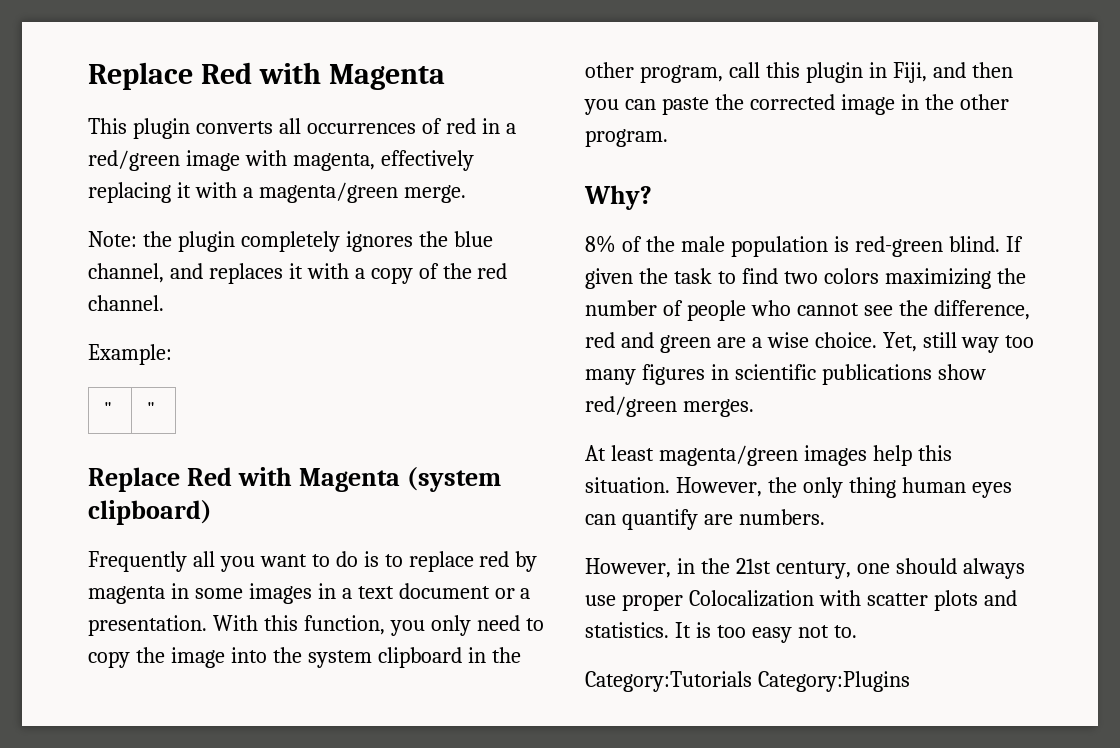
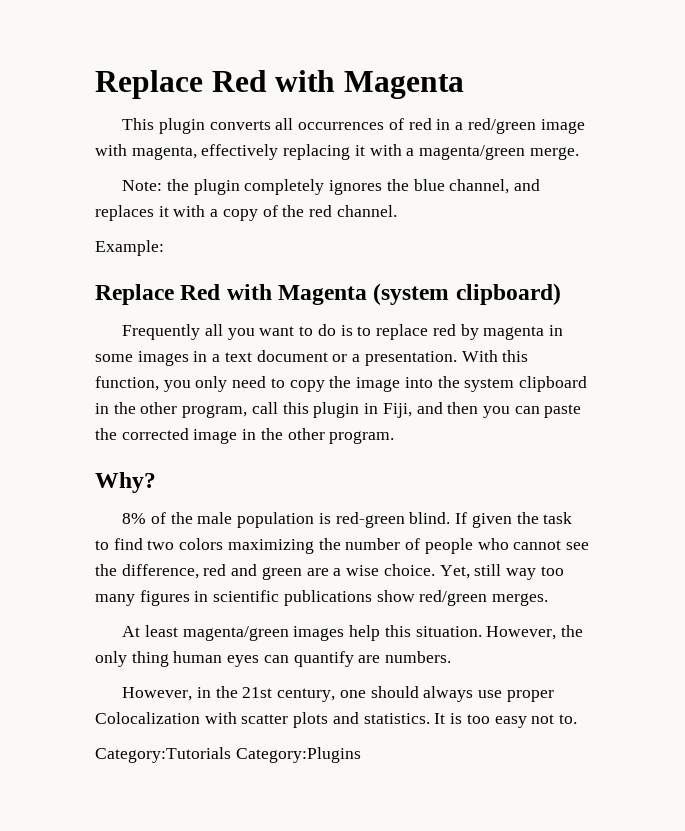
- " | "

